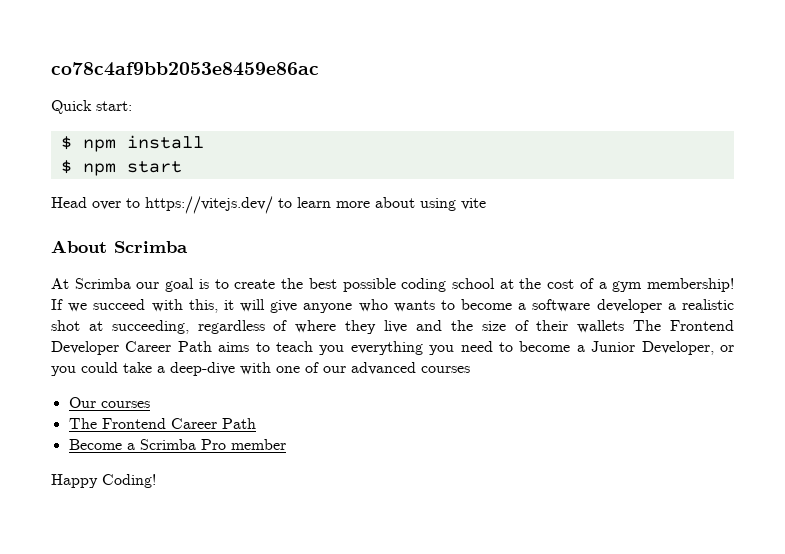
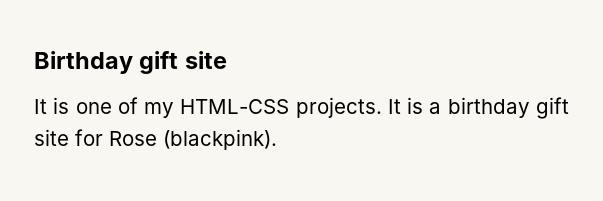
- co78c4af9bb2053e8459e86ac
- Quick start:
- $ npm install
- $ npm start
- Head over to https://vitejs.dev/ to learn more about using vite
- About Scrimba
- At Scrimba our goal is to create the best possible coding school at the cost of a gym membership! If we succeed with this, it will give anyone who wants to become a software developer a realistic shot at succeeding, regardless of where they live and the size of their wallets The Frontend Developer Career Path aims to teach you everything you need to become a Junior Developer, or you could take a deep-dive with one of our advanced courses
- Our courses
- The Frontend Career Path
- Become a Scrimba Pro member
- Happy Coding!
+ Birthday gift site
+ It is one of my HTML-CSS projects. It is a birthday gift site for Rose (blackpink).

